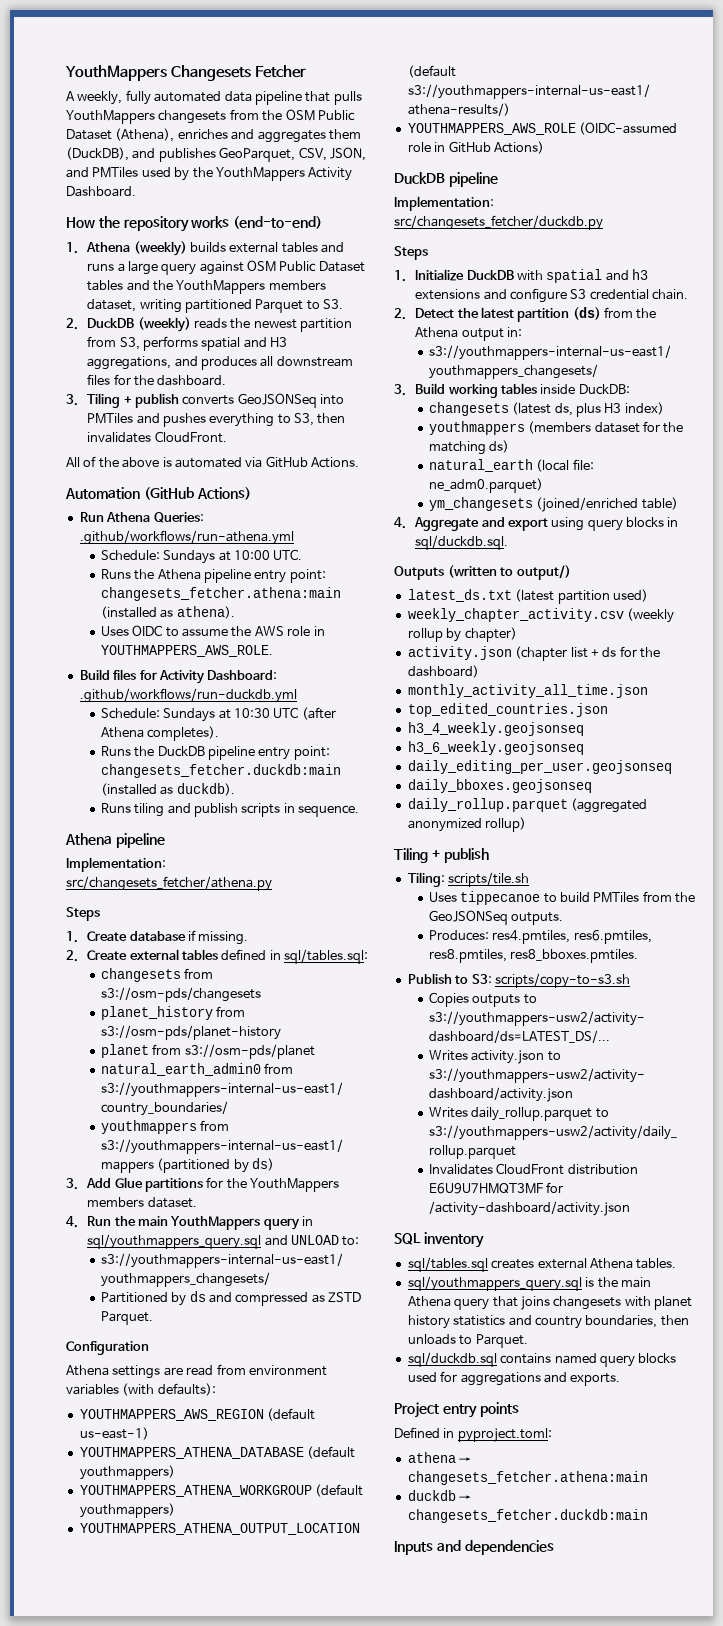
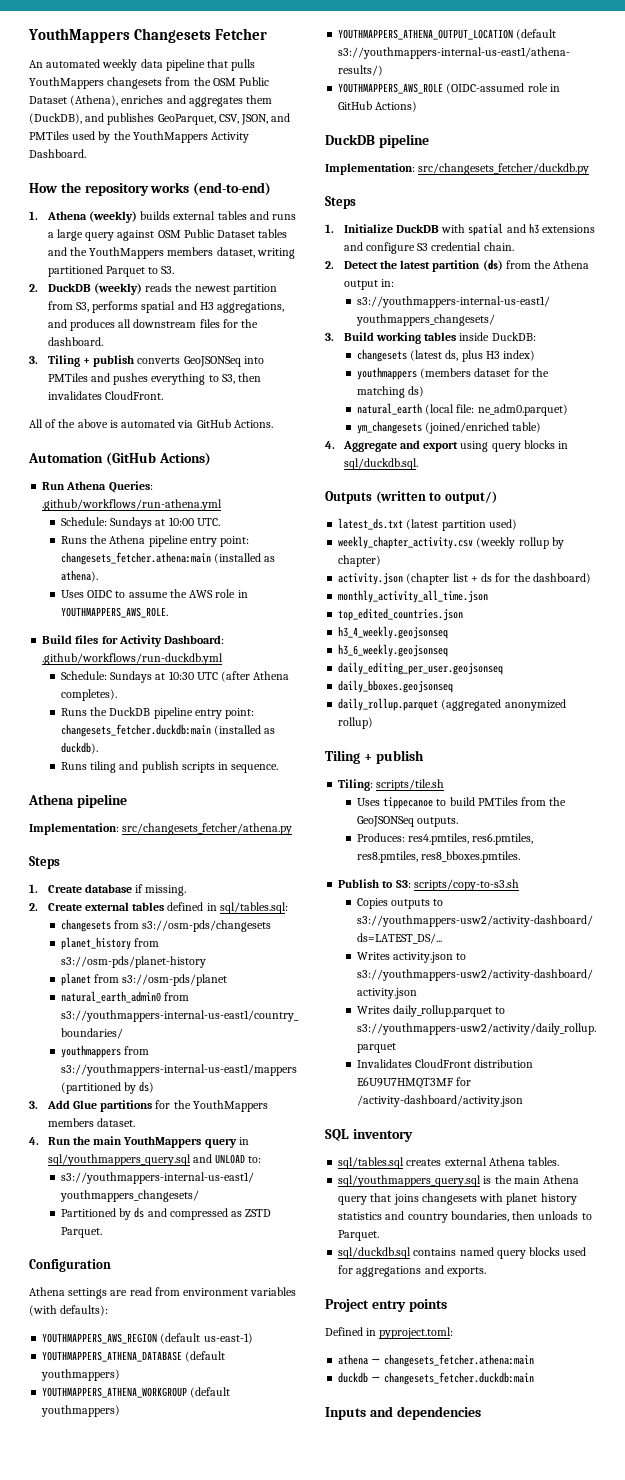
- A weekly, fully automated data pipeline that pulls YouthMappers changesets from the OSM Public Dataset (Athena), enriches and aggregates them (DuckDB), and publishes GeoParquet, CSV, JSON, and PMTiles used by the YouthMappers Activity Dashboard.
+ An automated weekly data pipeline that pulls YouthMappers changesets from the OSM Public Dataset (Athena), enriches and aggregates them (DuckDB), and publishes GeoParquet, CSV, JSON, and PMTiles used by the YouthMappers Activity Dashboard.

